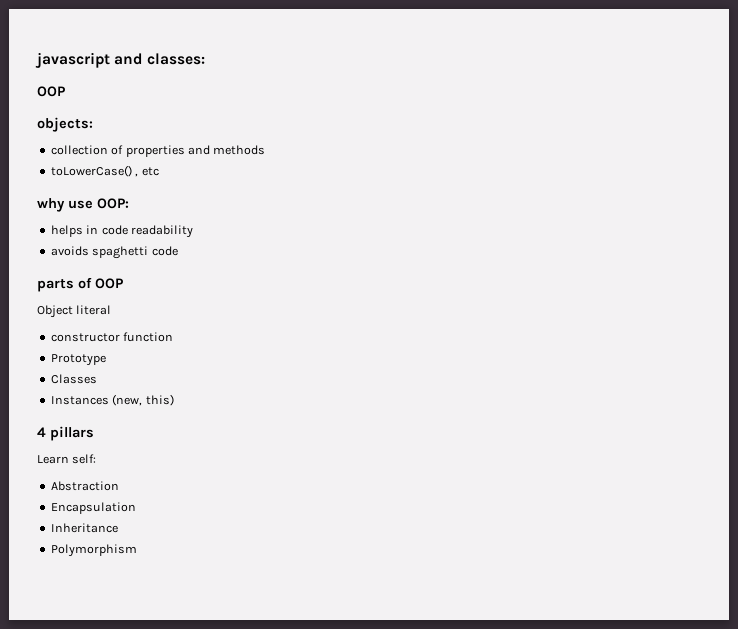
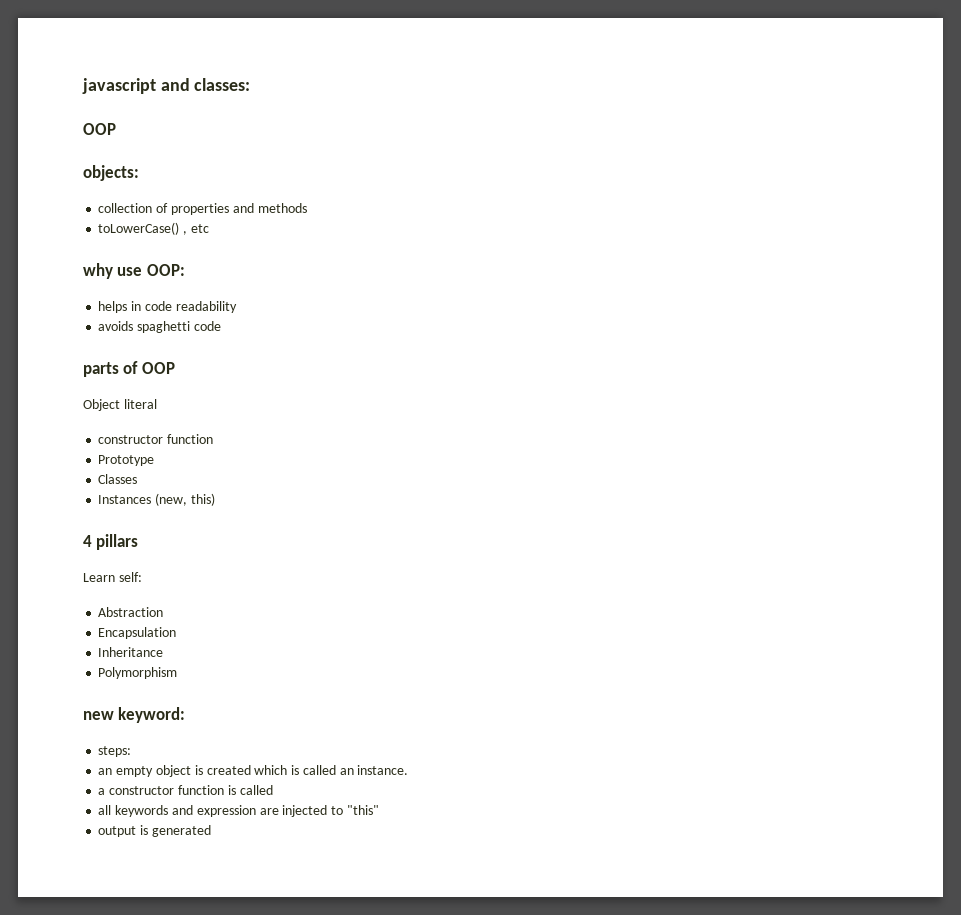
+ new keyword:
+ steps:
+ an empty object is created which is called an instance.
+ a constructor function is called
+ all keywords and expression are injected to "this"
+ output is generated

